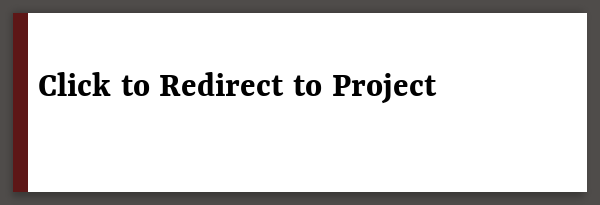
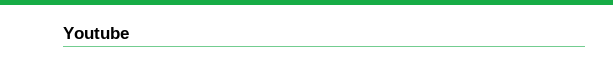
- Click to Redirect to Project
+ Youtube

